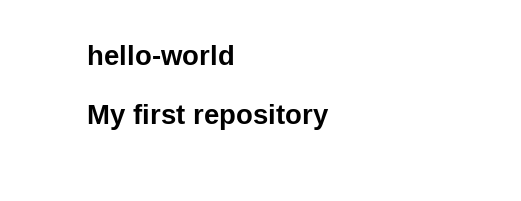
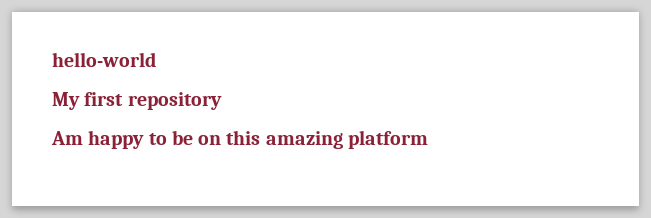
+ Am happy to be on this amazing platform

